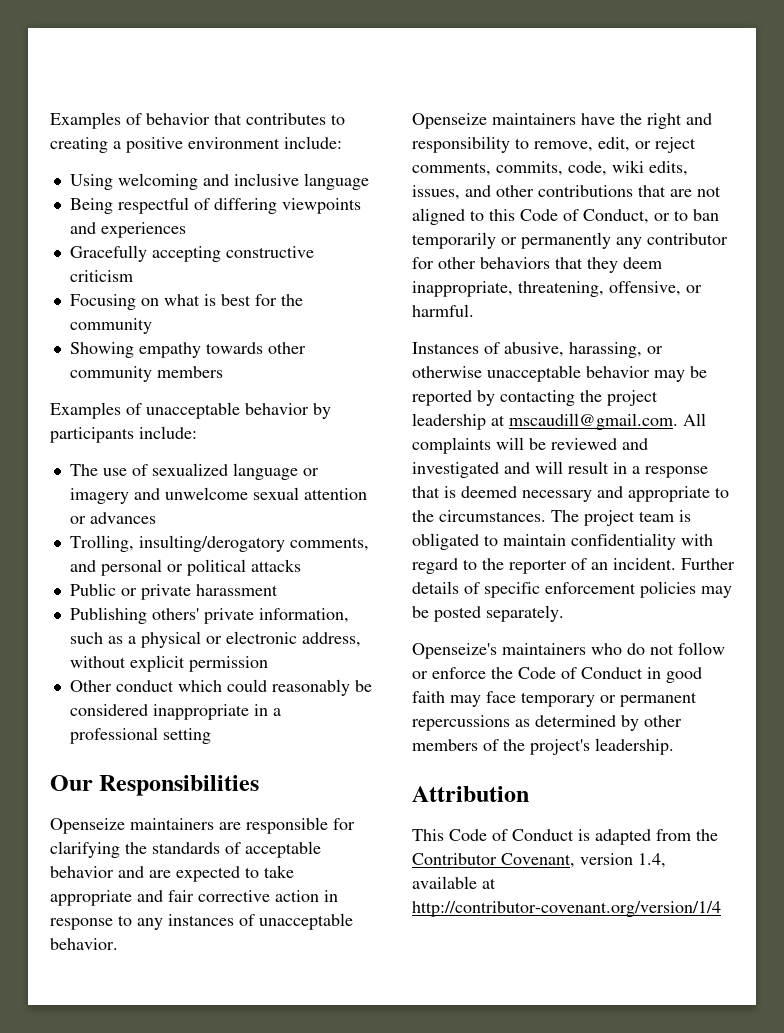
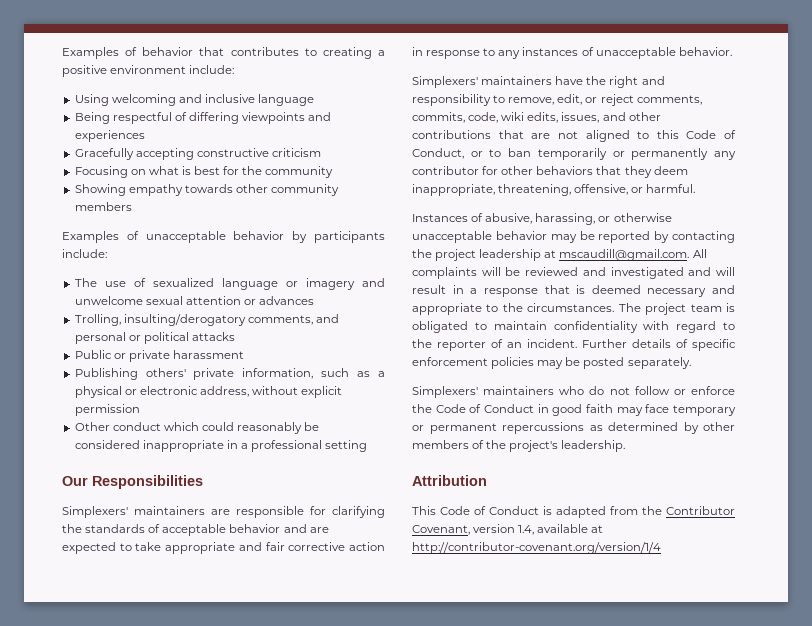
- Openseize maintainers are responsible for clarifying the standards of acceptable behavior and are expected to take appropriate and fair corrective action in response to any instances of unacceptable behavior.
+ Simplexers' maintainers are responsible for clarifying the standards of acceptable behavior and are expected to take appropriate and fair corrective action in response to any instances of unacceptable behavior.
- Openseize maintainers have the right and responsibility to remove, edit, or reject comments, commits, code, wiki edits, issues, and other contributions that are not aligned to this Code of Conduct, or to ban temporarily or permanently any contributor for other behaviors that they deem inappropriate, threatening, offensive, or harmful.
+ Simplexers' maintainers have the right and responsibility to remove, edit, or reject comments, commits, code, wiki edits, issues, and other contributions that are not aligned to this Code of Conduct, or to ban temporarily or permanently any contributor for other behaviors that they deem inappropriate, threatening, offensive, or harmful.
- Openseize's maintainers who do not follow or enforce the Code of Conduct in good faith may face temporary or permanent repercussions as determined by other members of the project's leadership.
+ Simplexers' maintainers who do not follow or enforce the Code of Conduct in good faith may face temporary or permanent repercussions as determined by other members of the project's leadership.

